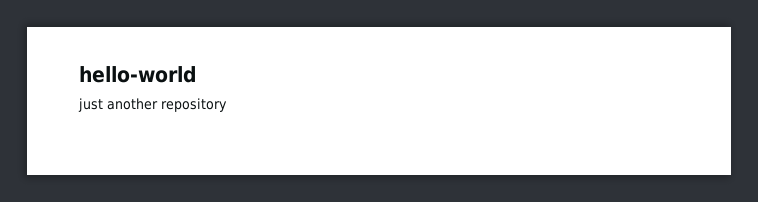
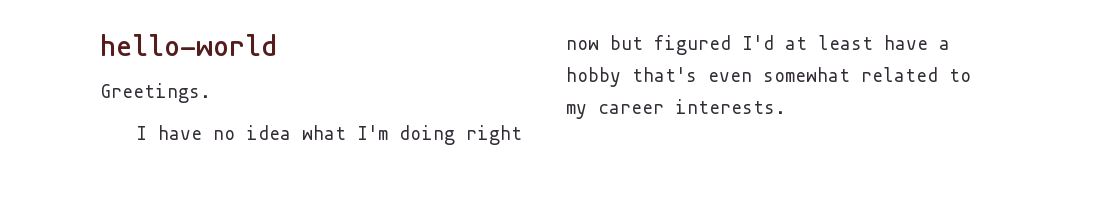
- just another repository
+ Greetings.
+ I have no idea what I'm doing right now but figured I'd at least have a hobby that's even somewhat related to my career interests.

